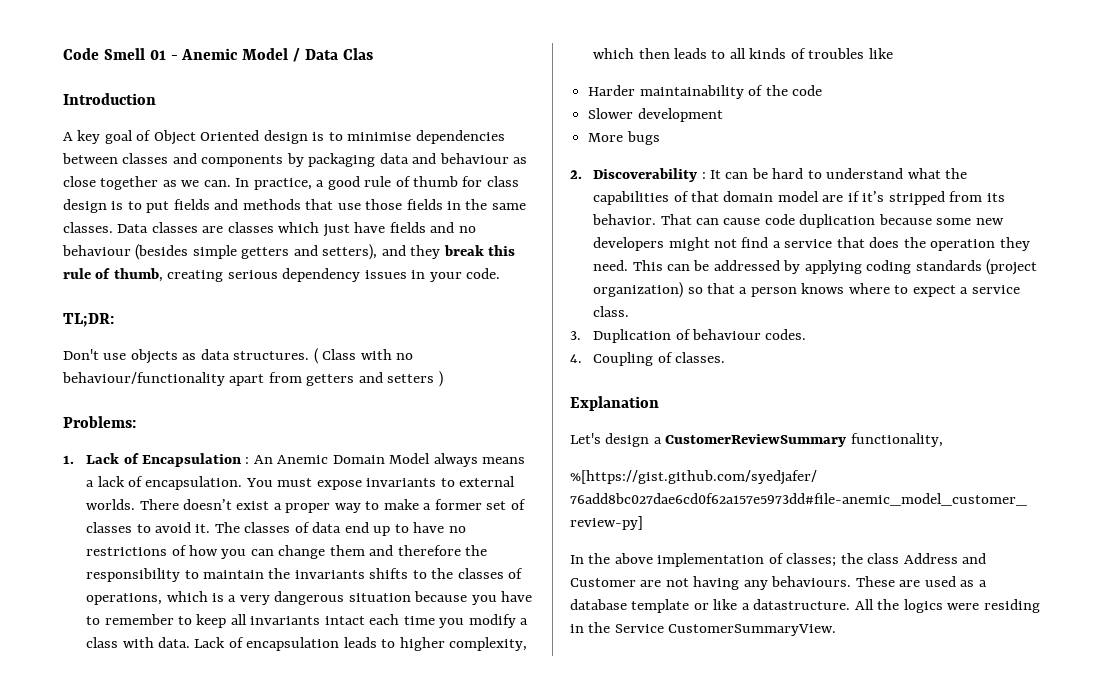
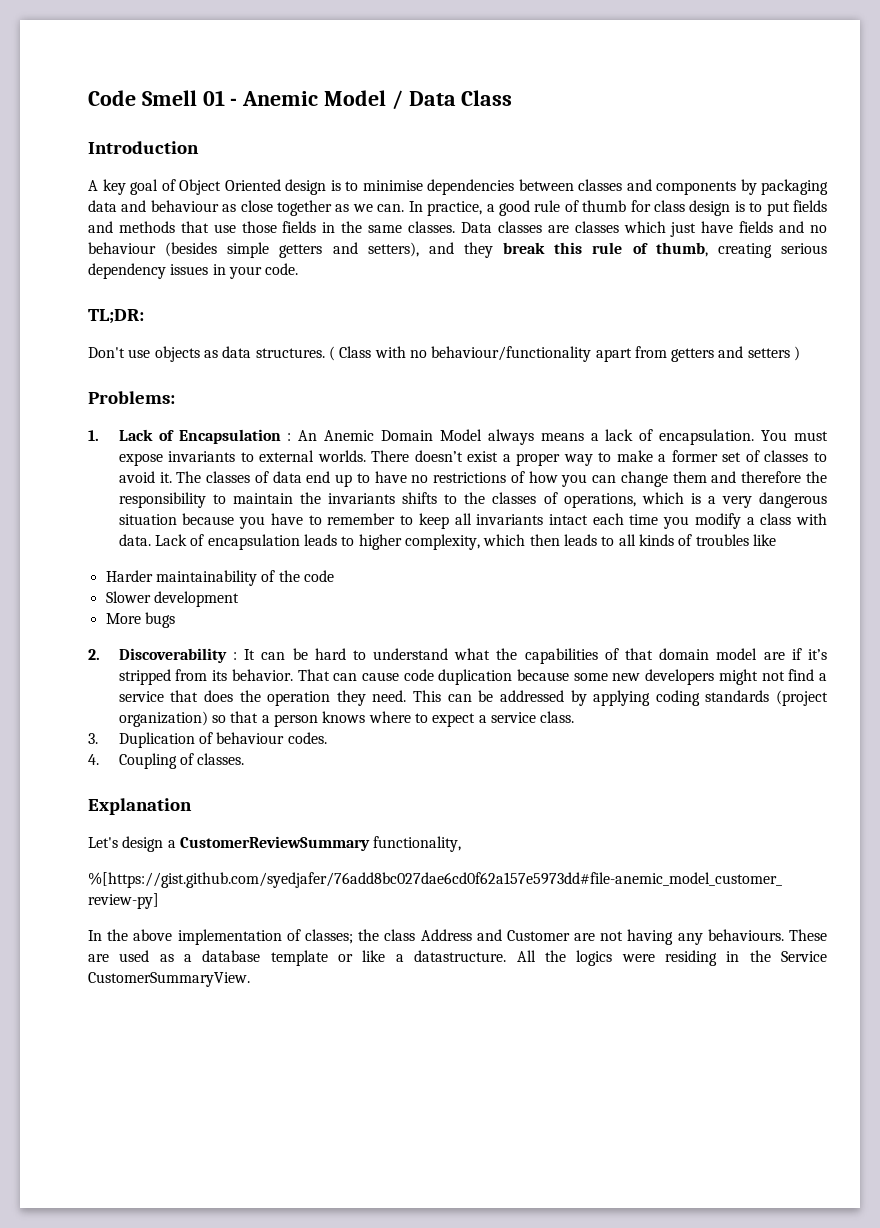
- Code Smell 01 - Anemic Model / Data Clas
+ Code Smell 01 - Anemic Model / Data Class

